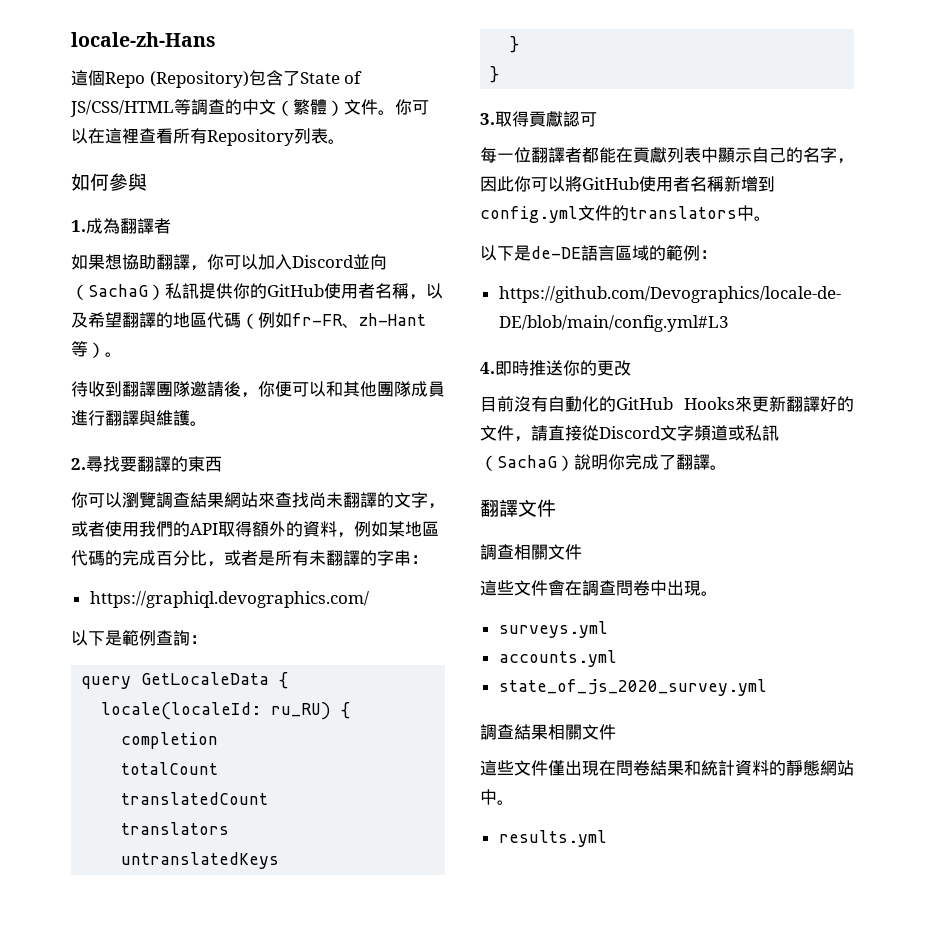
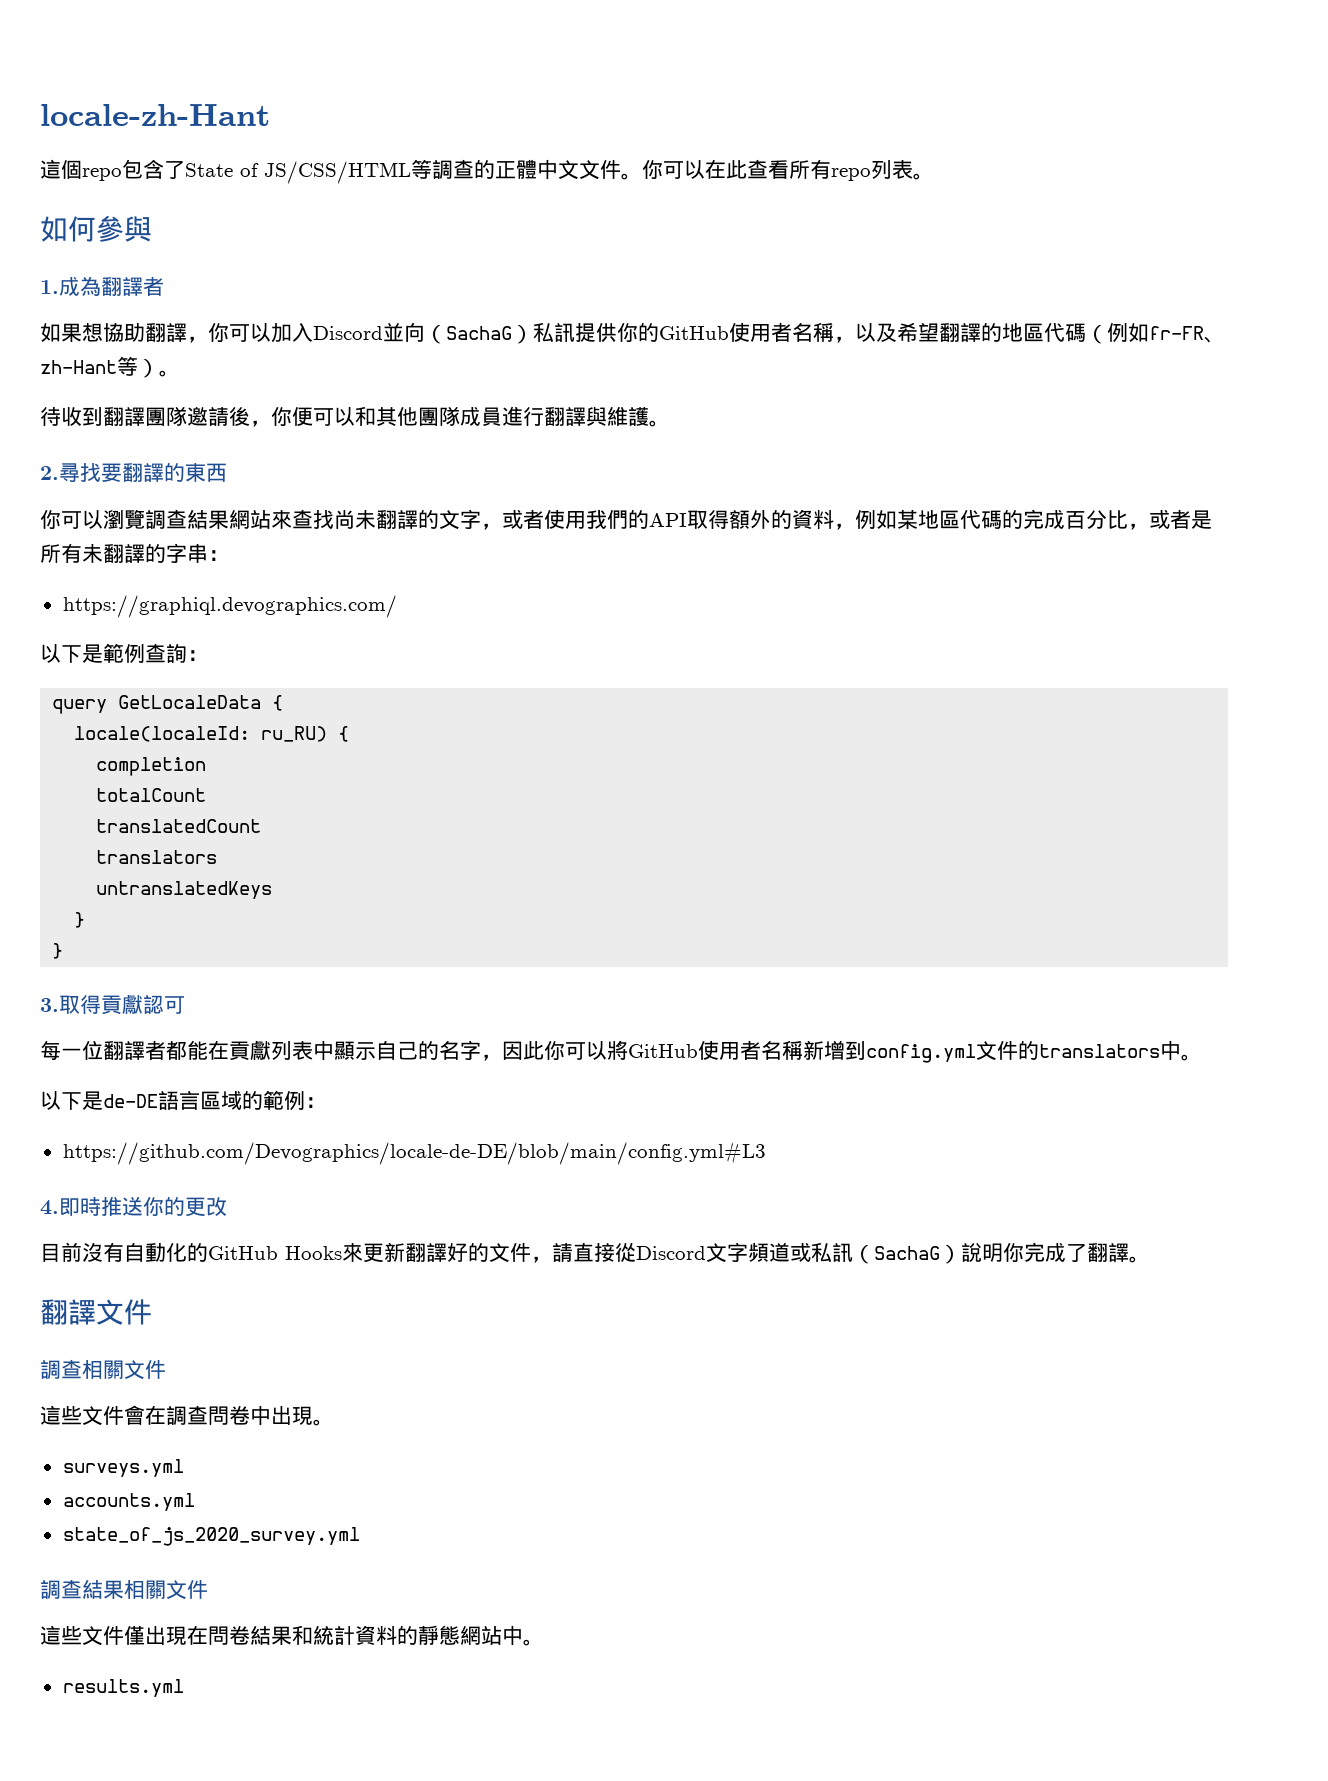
- locale-zh-Hans
+ locale-zh-Hant
- 這個Repo (Repository)包含了State of JS/CSS/HTML等調查的中文（繁體）文件。
+ 這個repo包含了State of JS/CSS/HTML等調查的正體中文文件。
- 你可以在這裡查看所有Repository列表。
+ 你可以在此查看所有repo列表。

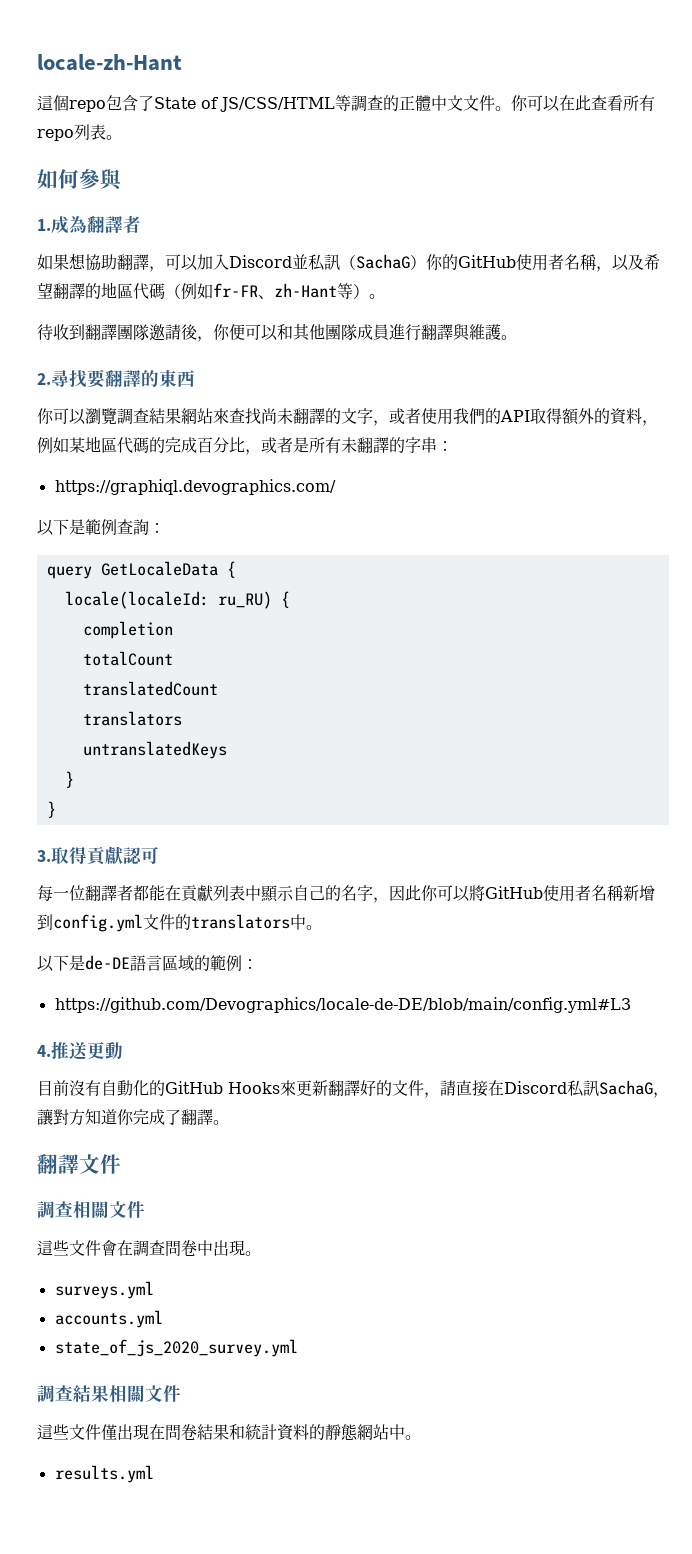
- 如果想協助翻譯，你可以加入Discord並向（SachaG）私訊提供你的GitHub使用者名稱，以及希望翻譯的地區代碼（例如fr-FR、zh-Hant等）。
+ 如果想協助翻譯，可以加入Discord並私訊（SachaG）你的GitHub使用者名稱，以及希望翻譯的地區代碼（例如fr-FR、zh-Hant等）。
- 4.即時推送你的更改
+ 4.推送更動
- 目前沒有自動化的GitHub Hooks來更新翻譯好的文件，請直接從Discord文字頻道或私訊（SachaG）說明你完成了翻譯。
+ 目前沒有自動化的GitHub Hooks來更新翻譯好的文件，請直接在Discord私訊SachaG，讓對方知道你完成了翻譯。

